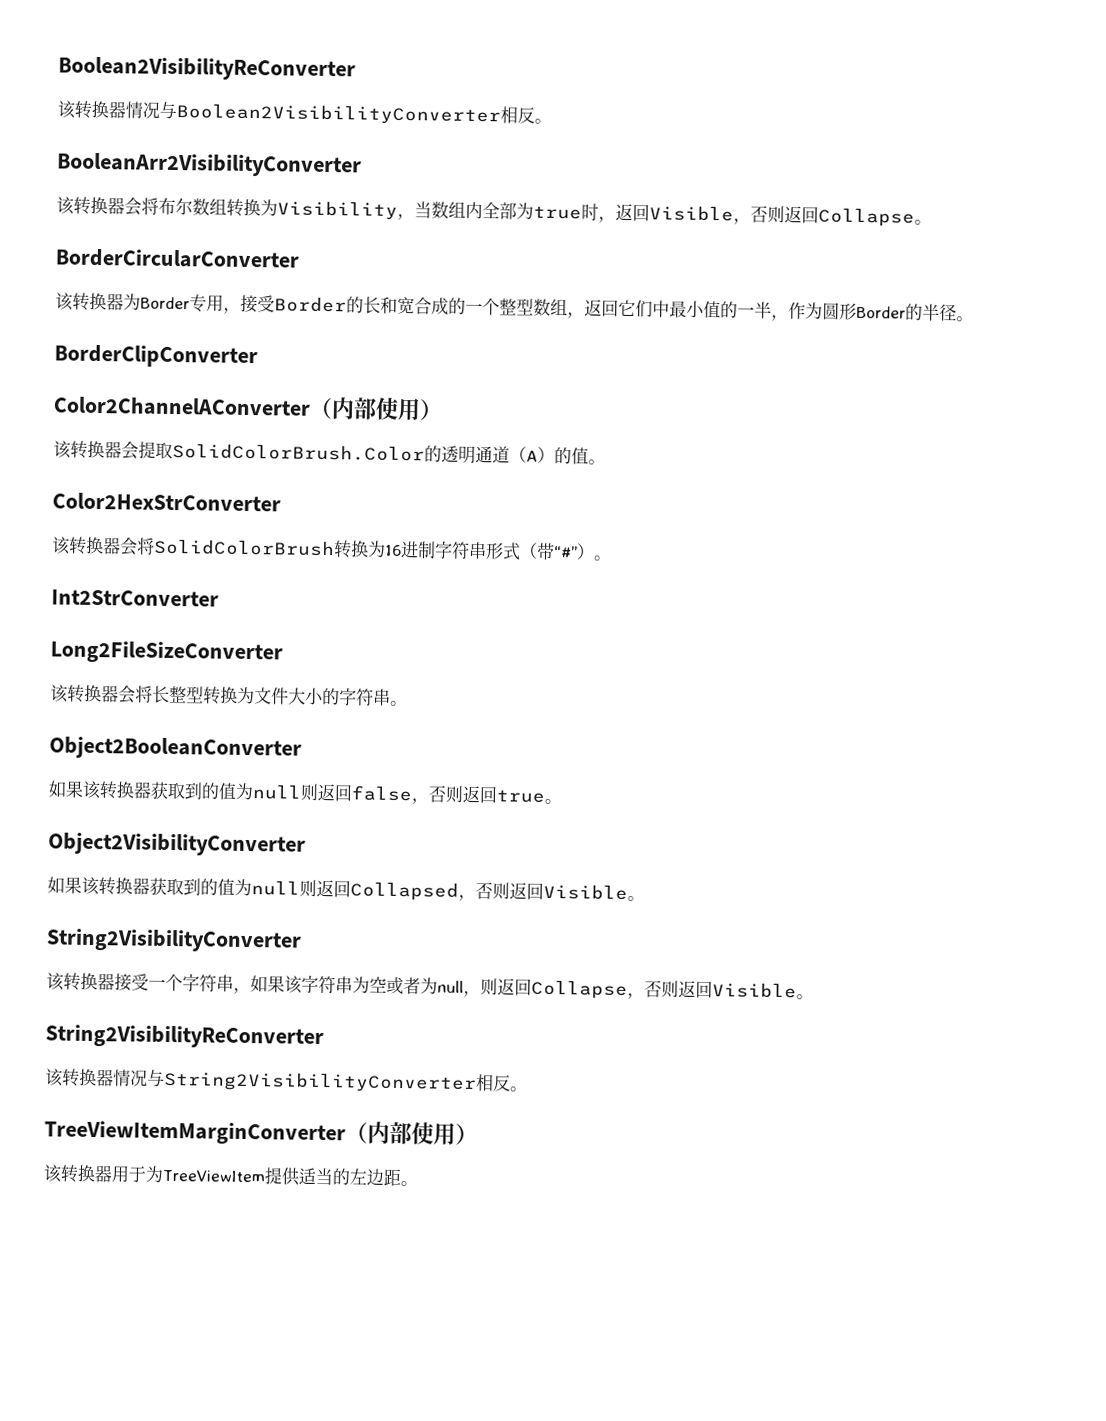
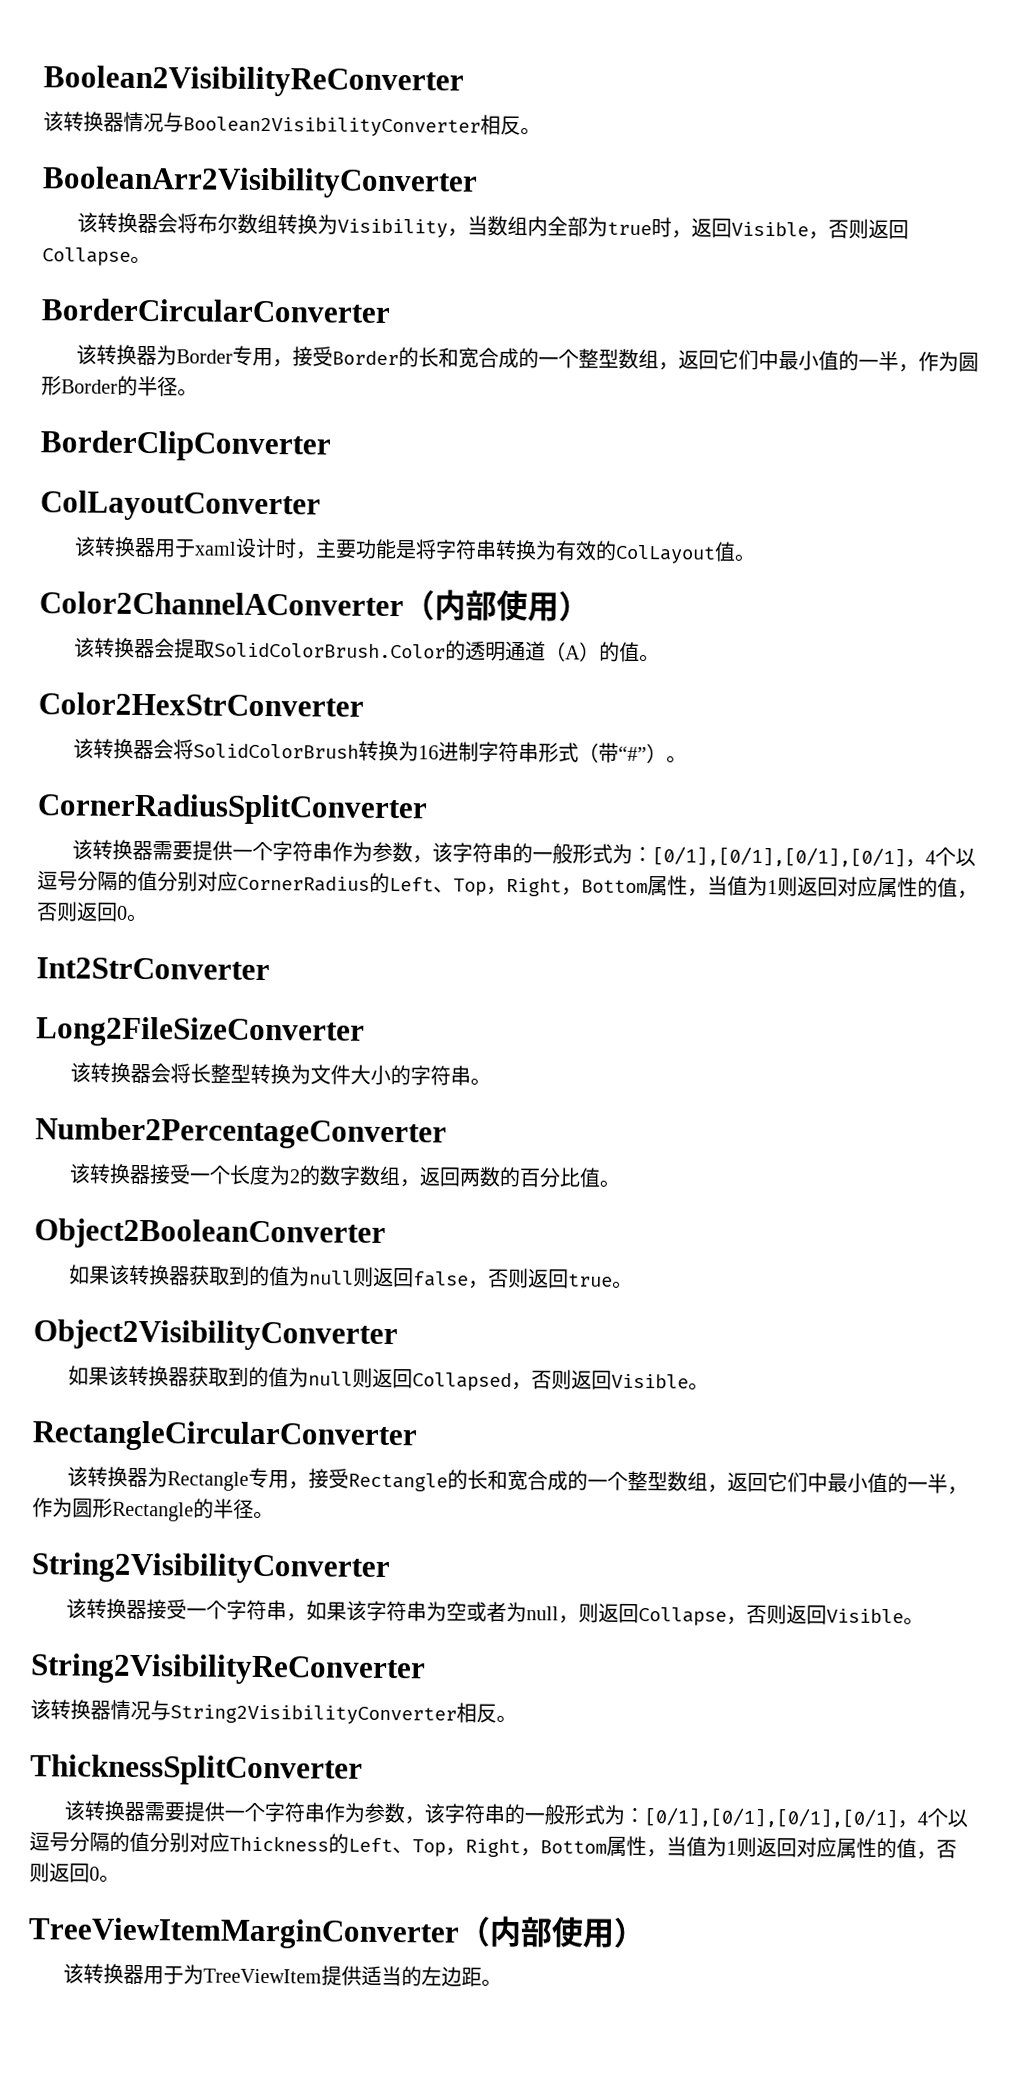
+ ColLayoutConverter
+ 该转换器用于xaml设计时，主要功能是将字符串转换为有效的ColLayout值。
+ CornerRadiusSplitConverter
+ 该转换器需要提供一个字符串作为参数，该字符串的一般形式为：[0/1],[0/1],[0/1],[0/1]，4个以逗号分隔的值分别对应CornerRadius的Left、Top，Right，Bottom属性，当值为1则返回对应属性的值，否则返回0。
+ Number2PercentageConverter
+ 该转换器接受一个长度为2的数字数组，返回两数的百分比值。
+ RectangleCircularConverter
+ 该转换器为Rectangle专用，接受Rectangle的长和宽合成的一个整型数组，返回它们中最小值的一半，作为圆形Rectangle的半径。
+ ThicknessSplitConverter
+ 该转换器需要提供一个字符串作为参数，该字符串的一般形式为：[0/1],[0/1],[0/1],[0/1]，4个以逗号分隔的值分别对应Thickness的Left、Top，Right，Bottom属性，当值为1则返回对应属性的值，否则返回0。

